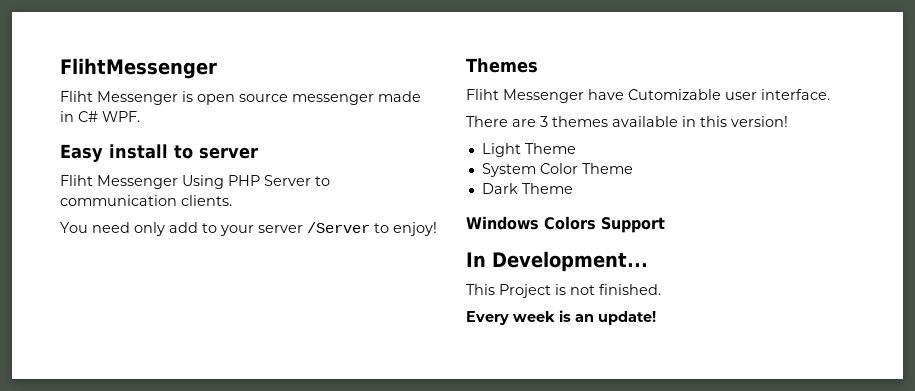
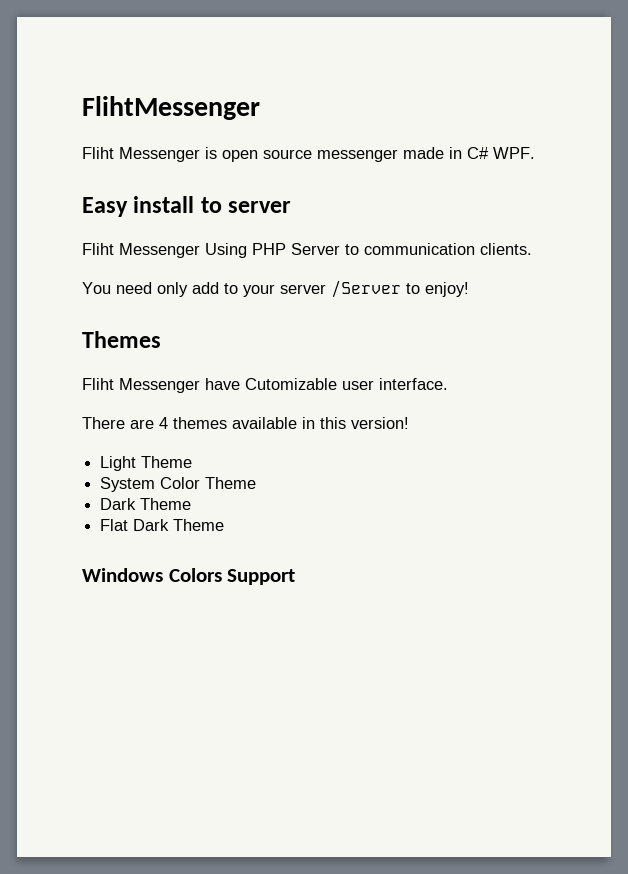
- There are 3 themes available in this version!
+ There are 4 themes available in this version!
+ Flat Dark Theme
- In Development...
- This Project is not finished.
- Every week is an update!

